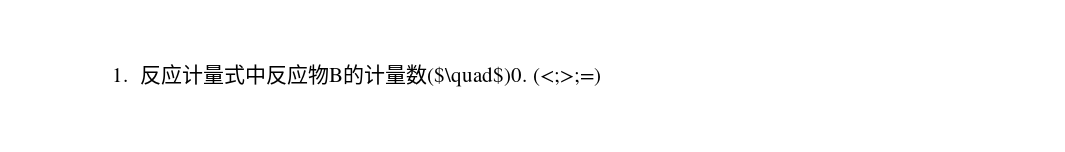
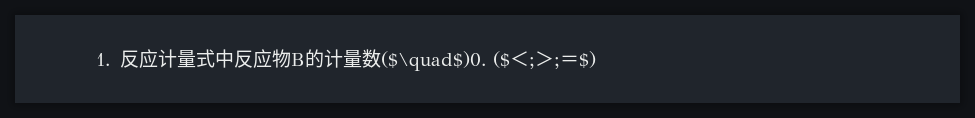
- (<;>;=)
+ ($＜;＞;＝$)

